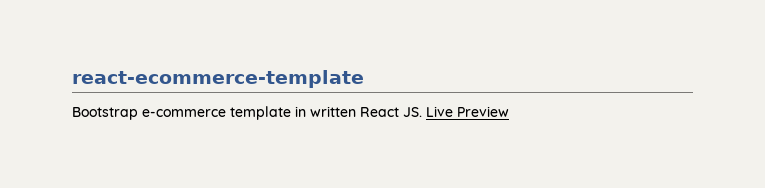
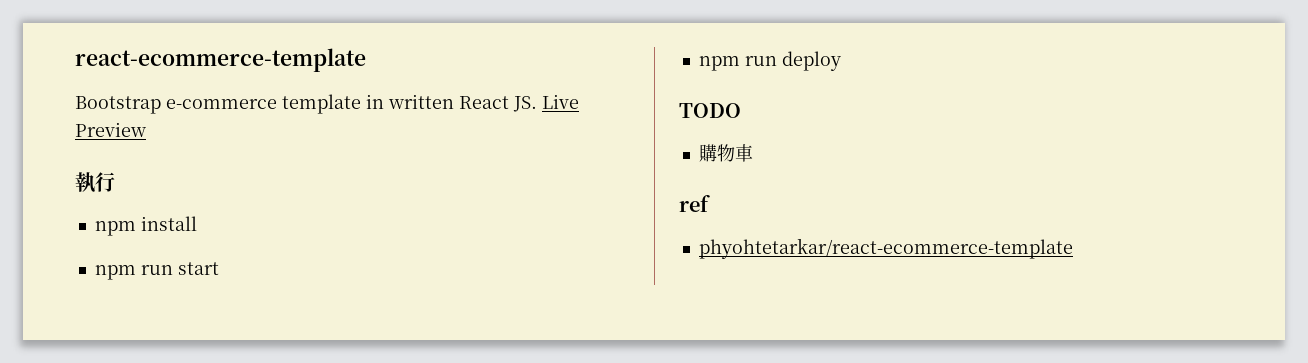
+ 執行
+ npm install
+ npm run start
+ npm run deploy
+ TODO
+ 購物車
+ ref
+ phyohtetarkar/react-ecommerce-template

